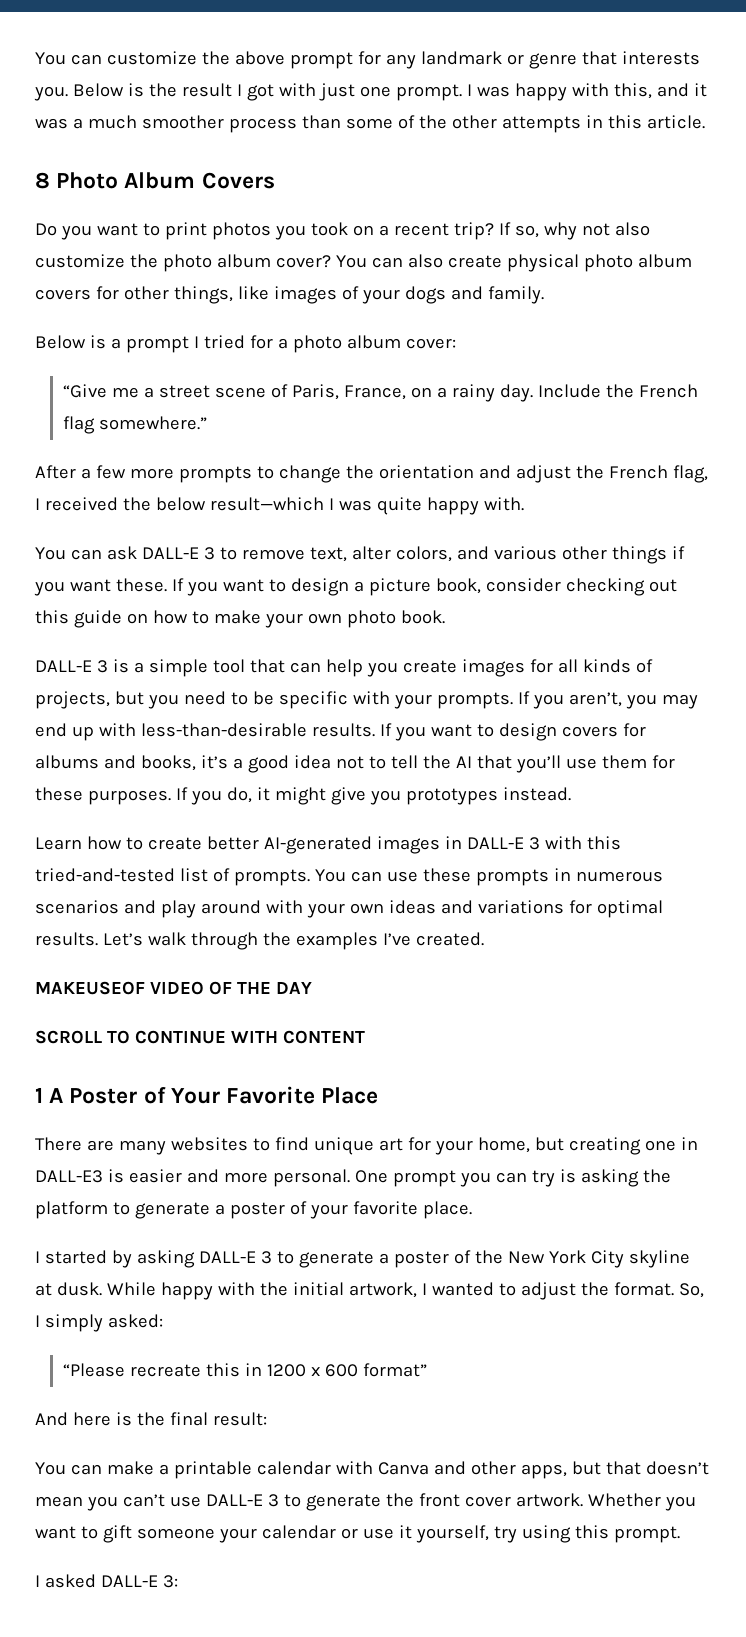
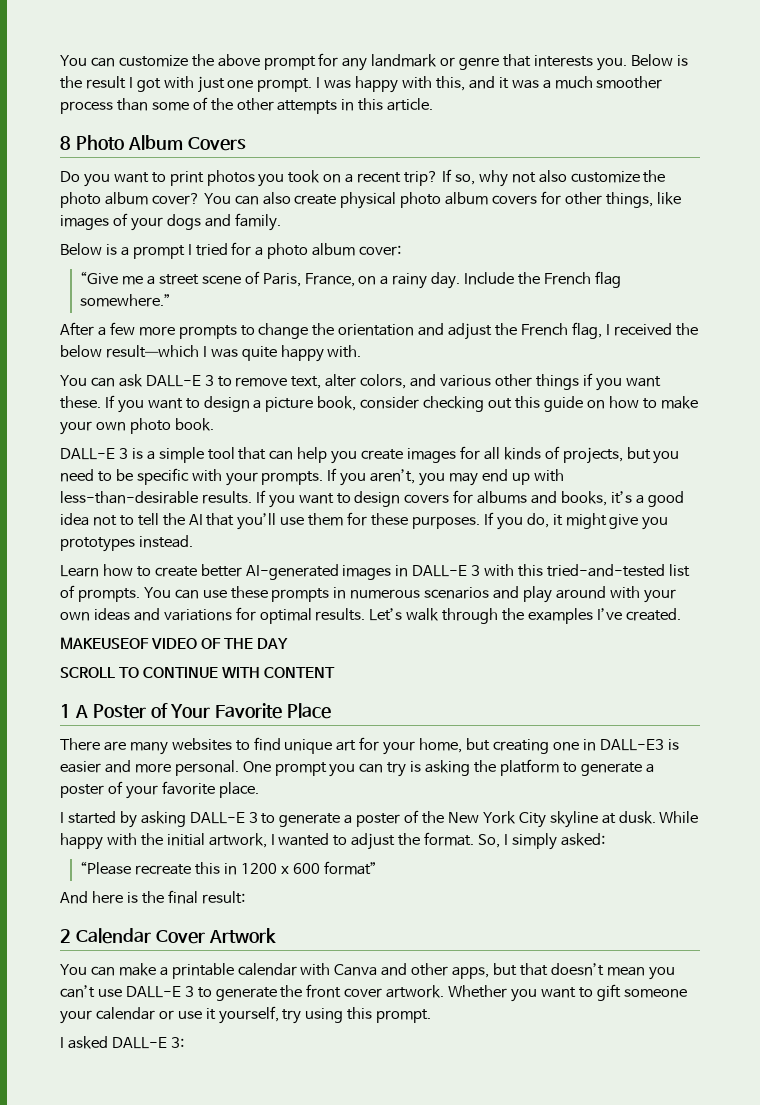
+ 2 Calendar Cover Artwork

